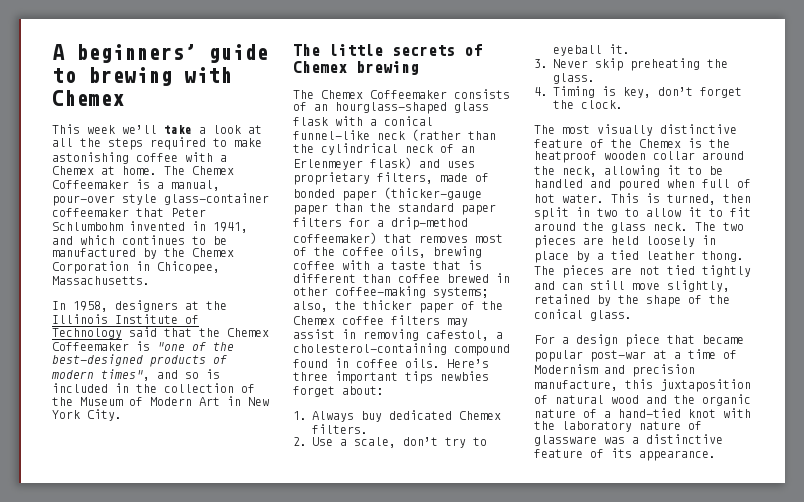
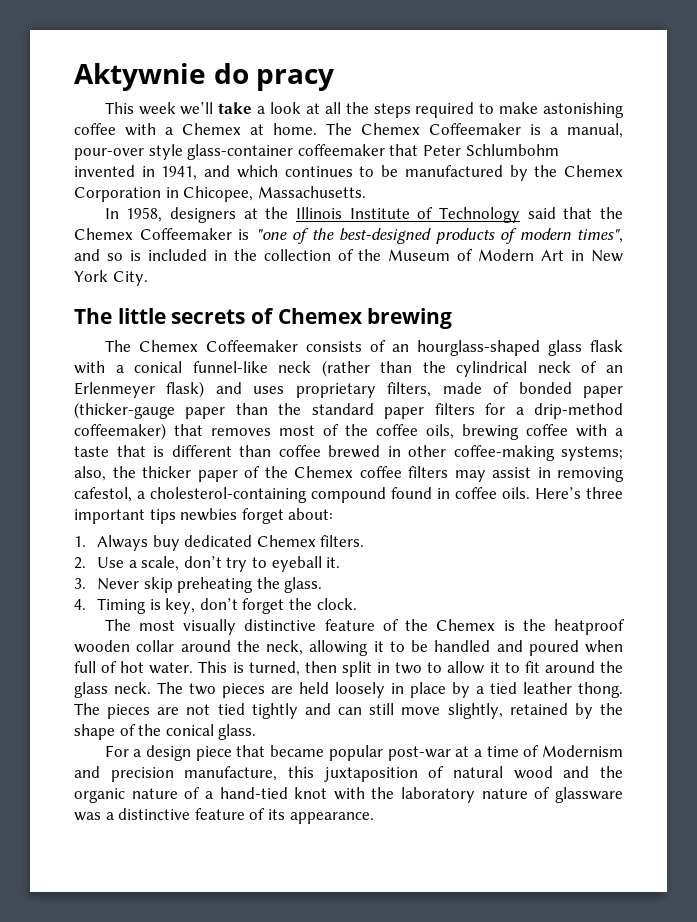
- A beginners’ guide to brewing with Chemex
+ Aktywnie do pracy

